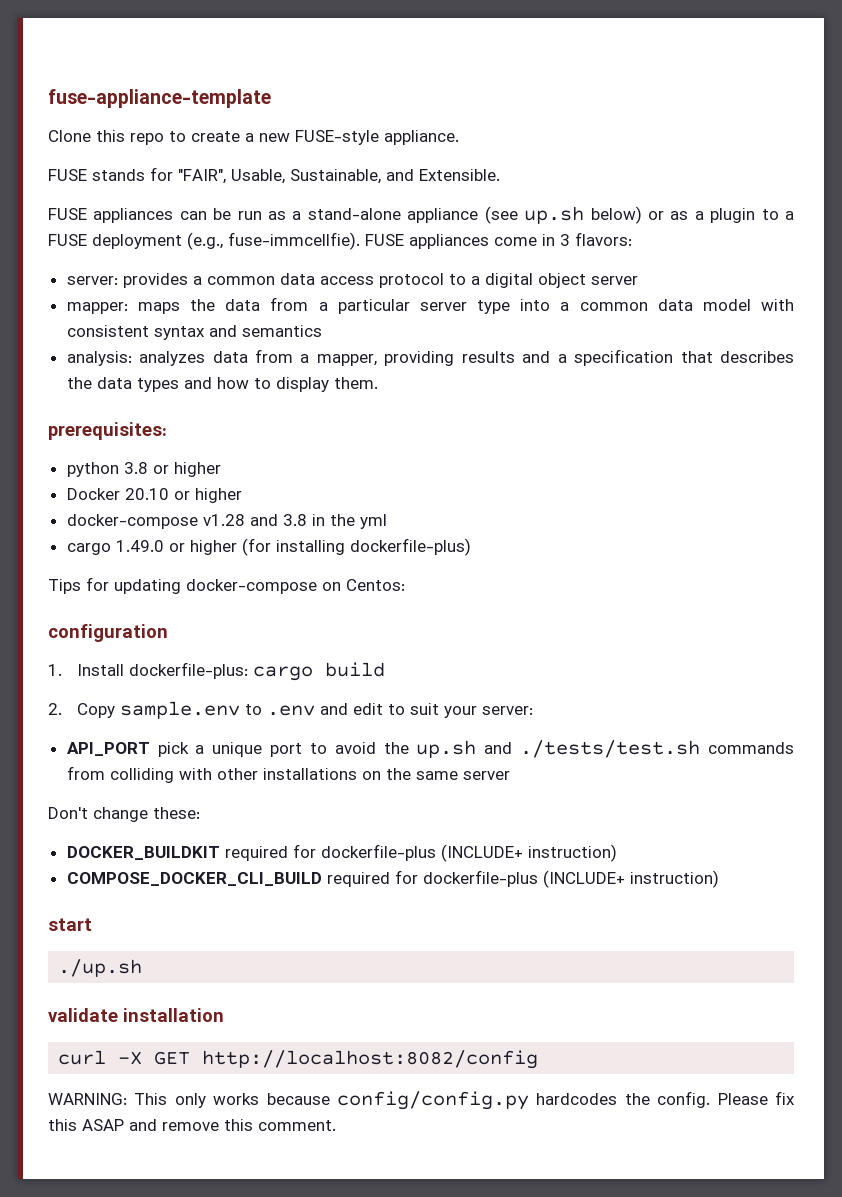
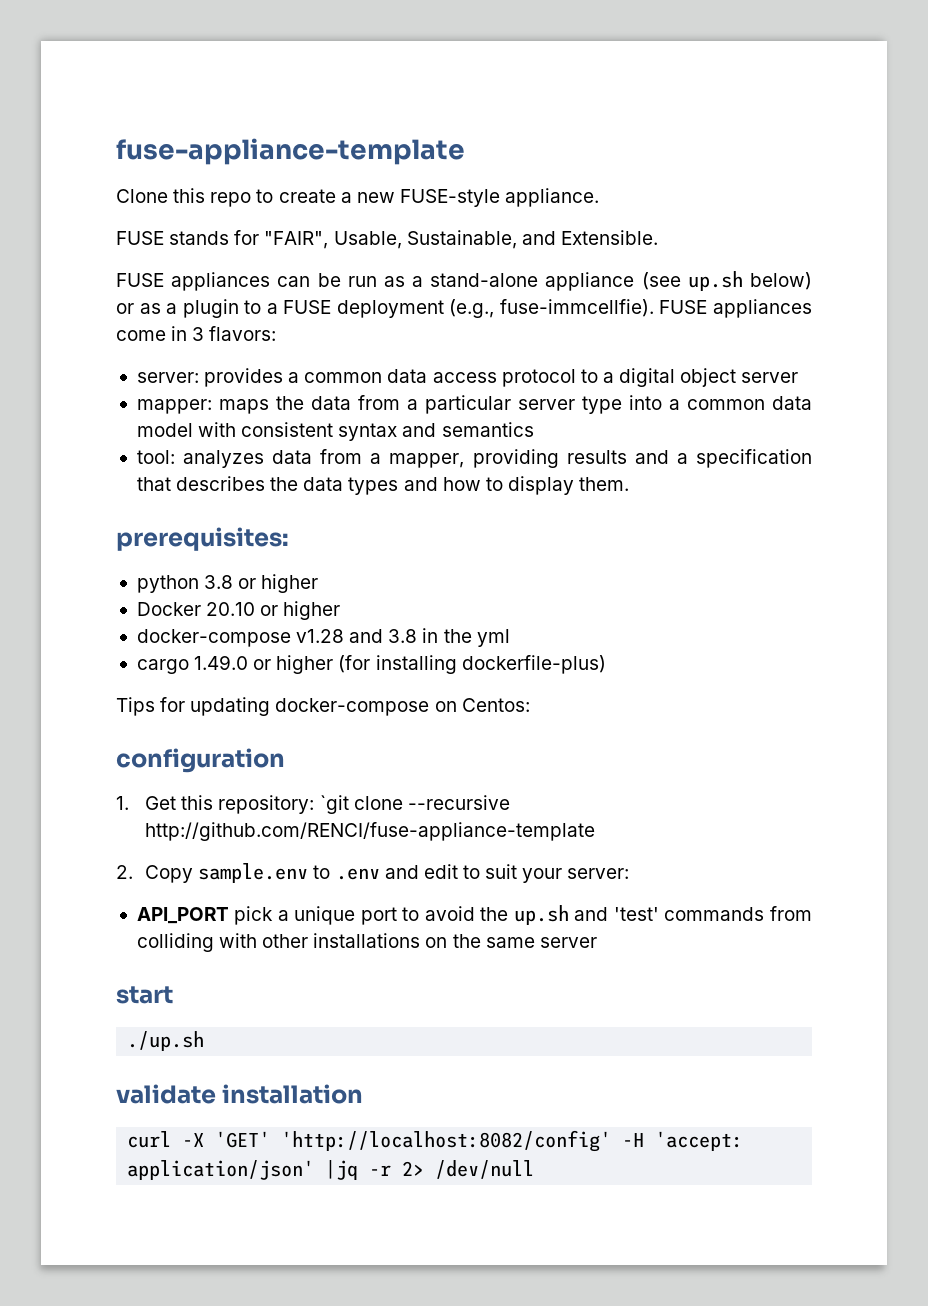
- analysis: analyzes data from a mapper, providing results and a specification that describes the data types and how to display them.
+ tool: analyzes data from a mapper, providing results and a specification that describes the data types and how to display them.
- 1. Install dockerfile-plus: cargo build
+ 1. Get this repository: `git clone --recursive http://github.com/RENCI/fuse-appliance-template
- API_PORT pick a unique port to avoid the up.sh and ./tests/test.sh commands from colliding with other installations on the same server
+ API_PORT pick a unique port to avoid the up.sh and 'test' commands from colliding with other installations on the same server
- Don't change these:
- DOCKER_BUILDKIT required for dockerfile-plus (INCLUDE+ instruction)
- COMPOSE_DOCKER_CLI_BUILD required for dockerfile-plus (INCLUDE+ instruction)
- curl -X GET http://localhost:8082/config
- WARNING: This only works because config/config.py hardcodes the config. Please fix this ASAP and remove this comment.
+ curl -X 'GET' 'http://localhost:8082/config' -H 'accept: application/json' |jq -r 2> /dev/null

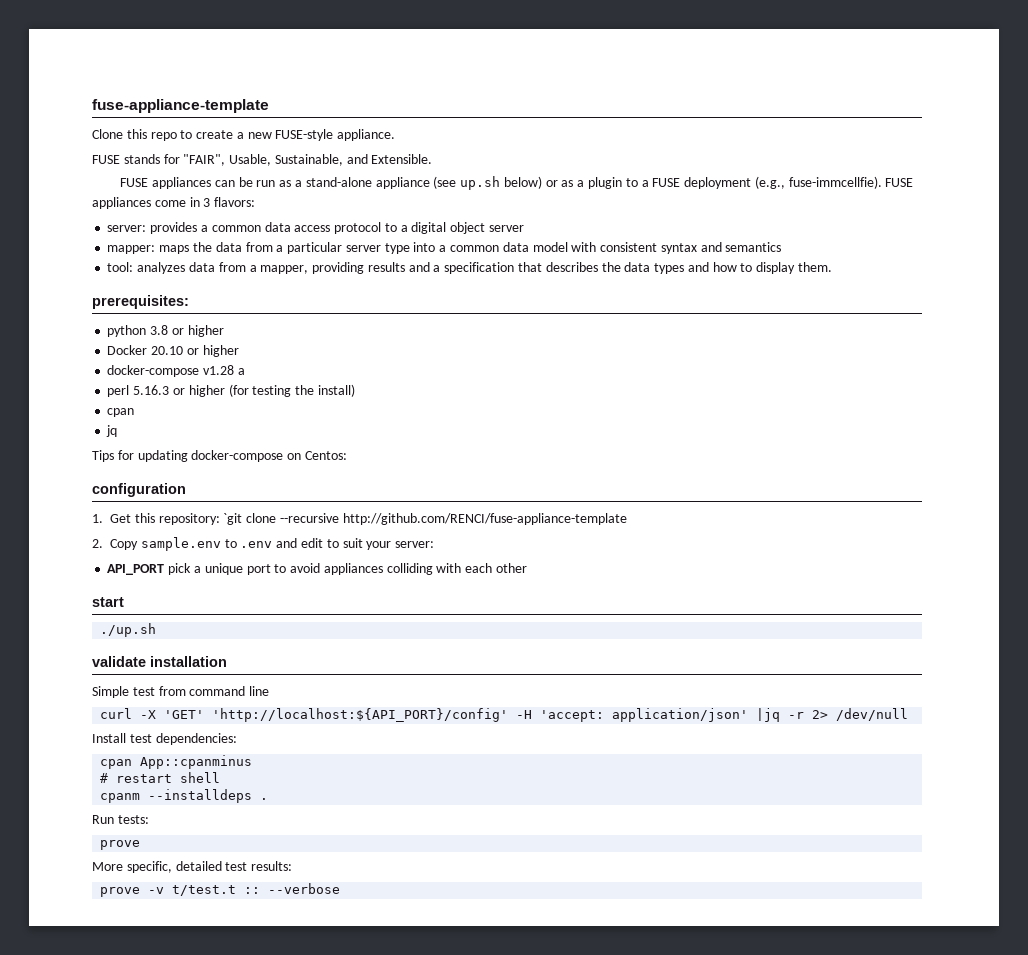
- docker-compose v1.28 and 3.8 in the yml
- cargo 1.49.0 or higher (for installing dockerfile-plus)
+ docker-compose v1.28 a
+ perl 5.16.3 or higher (for testing the install)
+ cpan
+ jq
- API_PORT pick a unique port to avoid the up.sh and 'test' commands from colliding with other installations on the same server
+ API_PORT pick a unique port to avoid appliances colliding with each other
+ Simple test from command line
- curl -X 'GET' 'http://localhost:8082/config' -H 'accept: application/json' |jq -r 2> /dev/null
+ curl -X 'GET' 'http://localhost:${API_PORT}/config' -H 'accept: application/json' |jq -r 2> /dev/null
+ Install test dependencies:
+ cpan App::cpanminus
+ # restart shell
+ cpanm --installdeps .
+ Run tests:
+ prove
+ More specific, detailed test results:
+ prove -v t/test.t :: --verbose

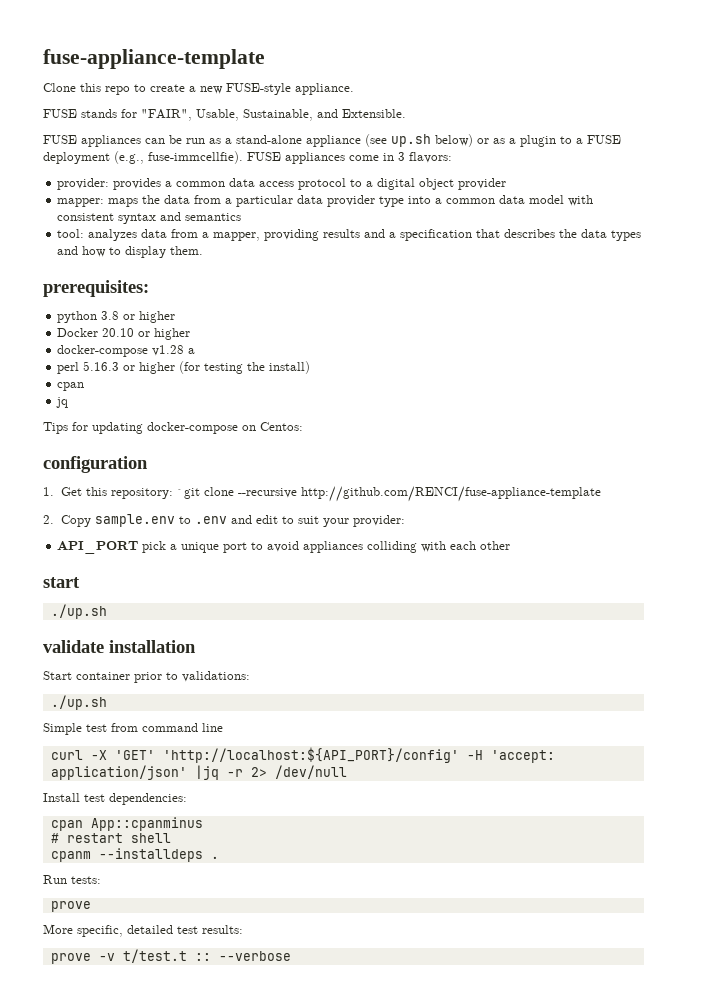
- server: provides a common data access protocol to a digital object server
+ provider: provides a common data access protocol to a digital object provider
- mapper: maps the data from a particular server type into a common data model with consistent syntax and semantics
+ mapper: maps the data from a particular data provider type into a common data model with consistent syntax and semantics
- 2. Copy sample.env to .env and edit to suit your server:
+ 2. Copy sample.env to .env and edit to suit your provider:
+ Start container prior to validations:
+ ./up.sh

